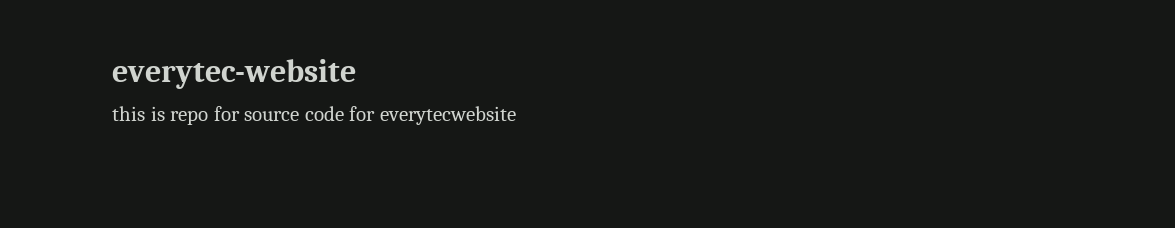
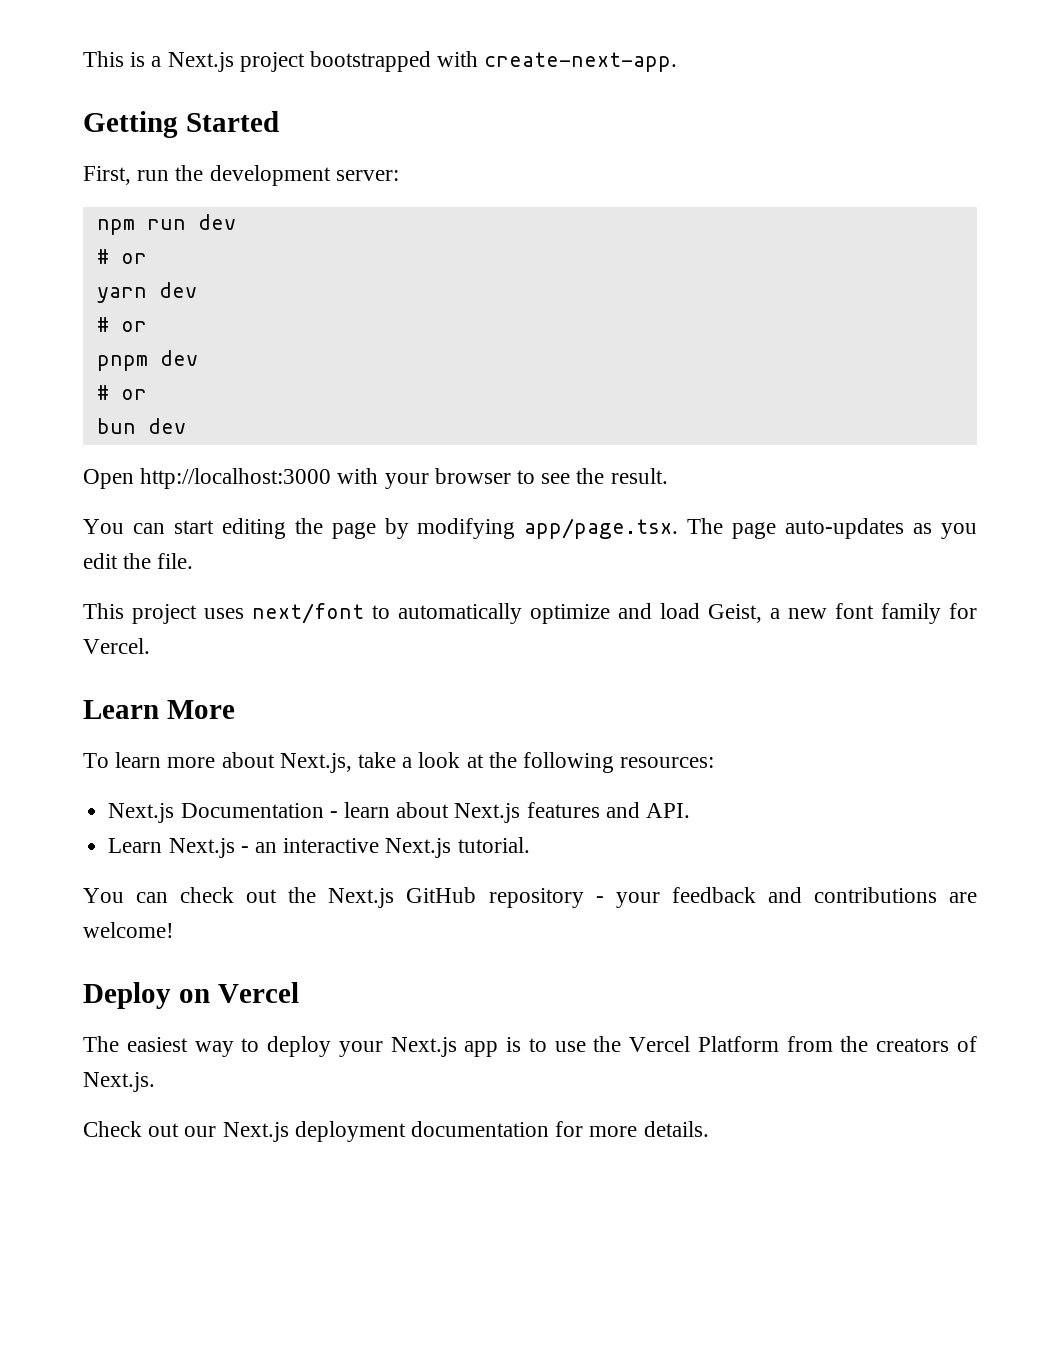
- everytec-website
- this is repo for source code for everytecwebsite
+ This is a Next.js project bootstrapped with create-next-app.
+ Getting Started
+ First, run the development server:
+ npm run dev
+ # or
+ yarn dev
+ # or
+ pnpm dev
+ # or
+ bun dev
+ Open http://localhost:3000 with your browser to see the result.
+ You can start editing the page by modifying app/page.tsx. The page auto-updates as you edit the file.
+ This project uses next/font to automatically optimize and load Geist, a new font family for Vercel.
+ Learn More
+ To learn more about Next.js, take a look at the following resources:
+ Next.js Documentation - learn about Next.js features and API.
+ Learn Next.js - an interactive Next.js tutorial.
+ You can check out the Next.js GitHub repository - your feedback and contributions are welcome!
+ Deploy on Vercel
+ The easiest way to deploy your Next.js app is to use the Vercel Platform from the creators of Next.js.
+ Check out our Next.js deployment documentation for more details.

